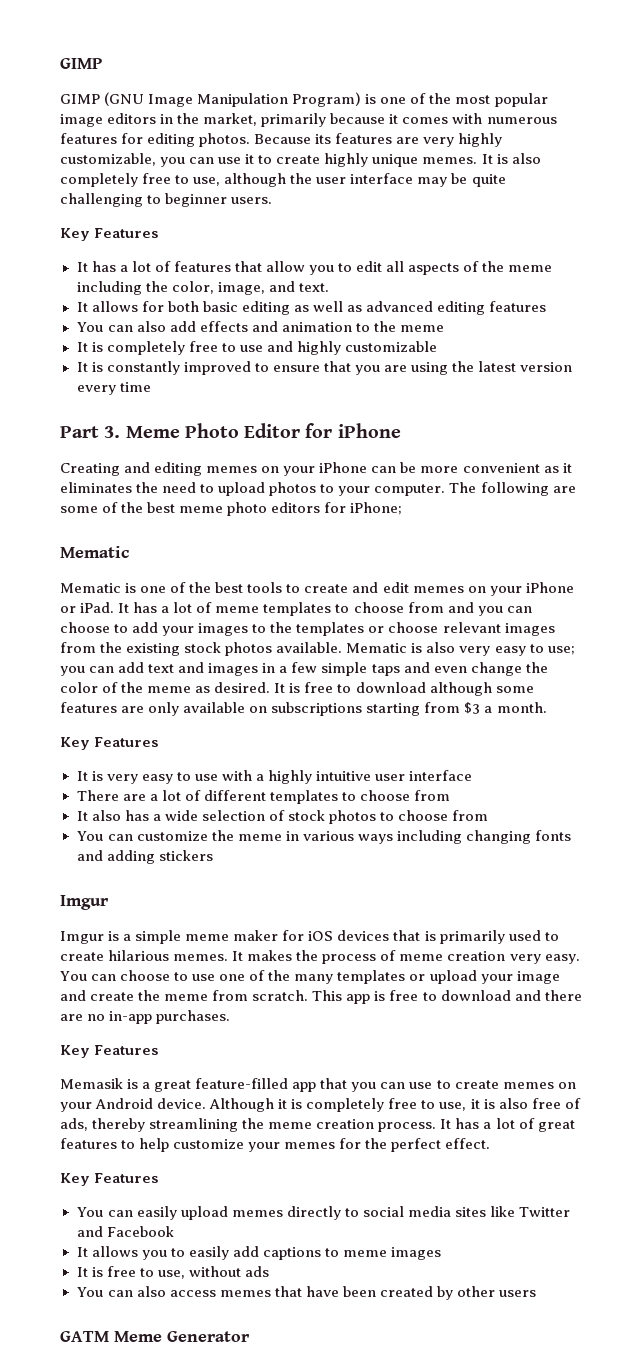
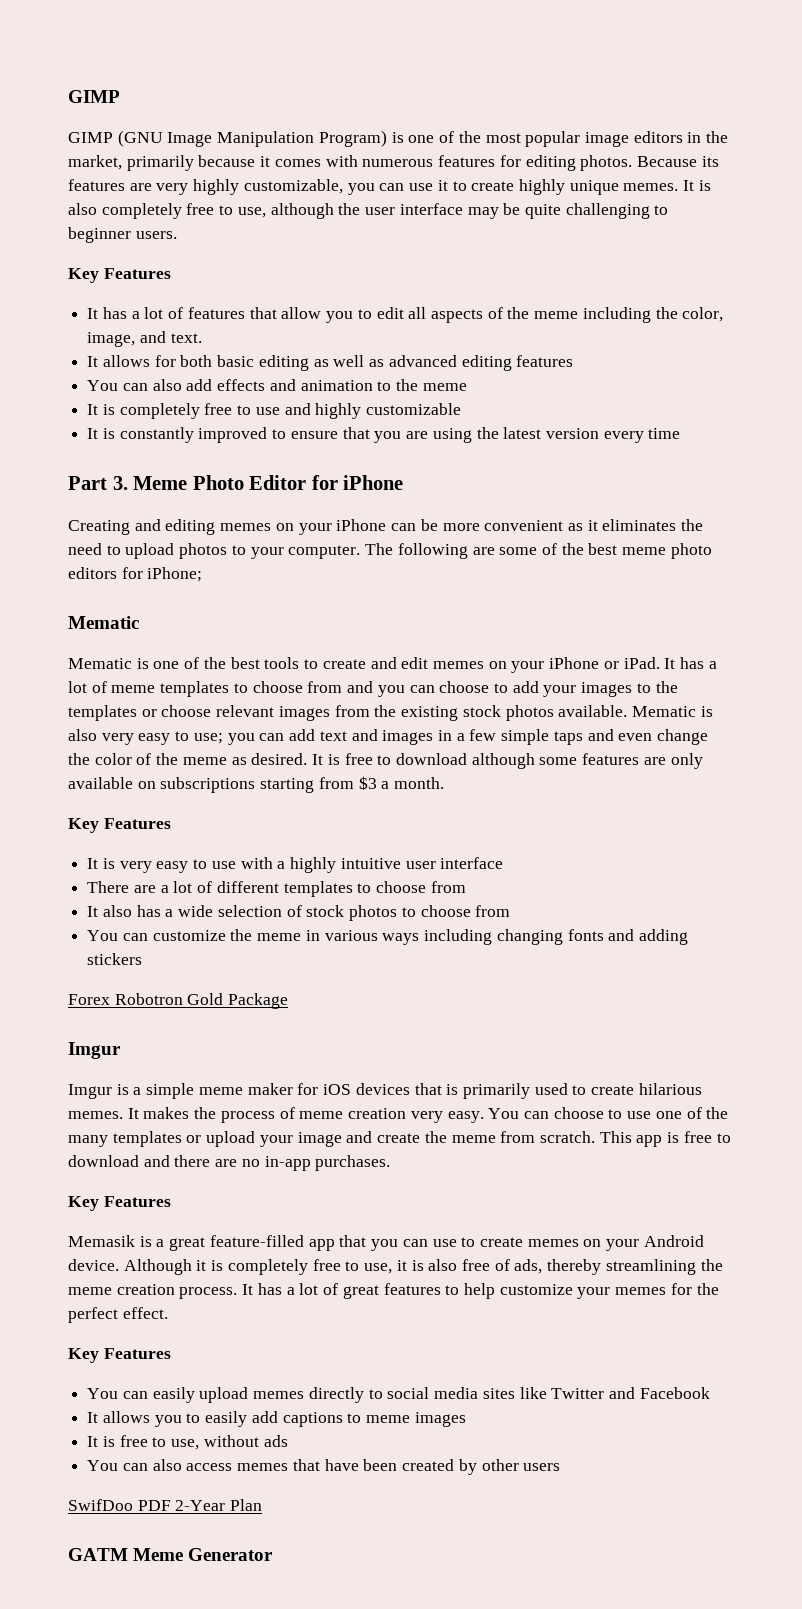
+ Forex Robotron Gold Package
+ SwifDoo PDF 2-Year Plan

